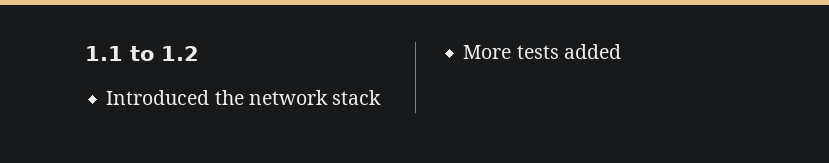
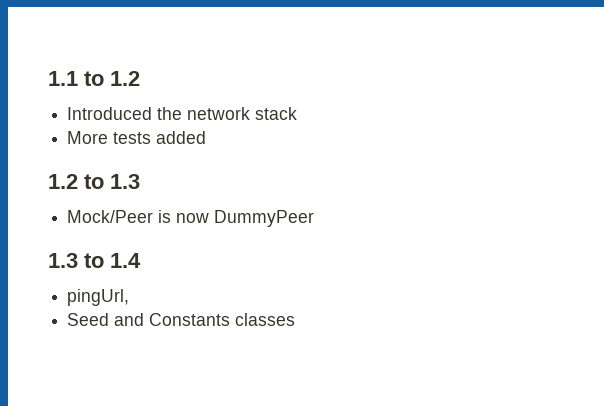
+ 1.2 to 1.3
+ Mock/Peer is now DummyPeer
+ 1.3 to 1.4
+ pingUrl,
+ Seed and Constants classes

